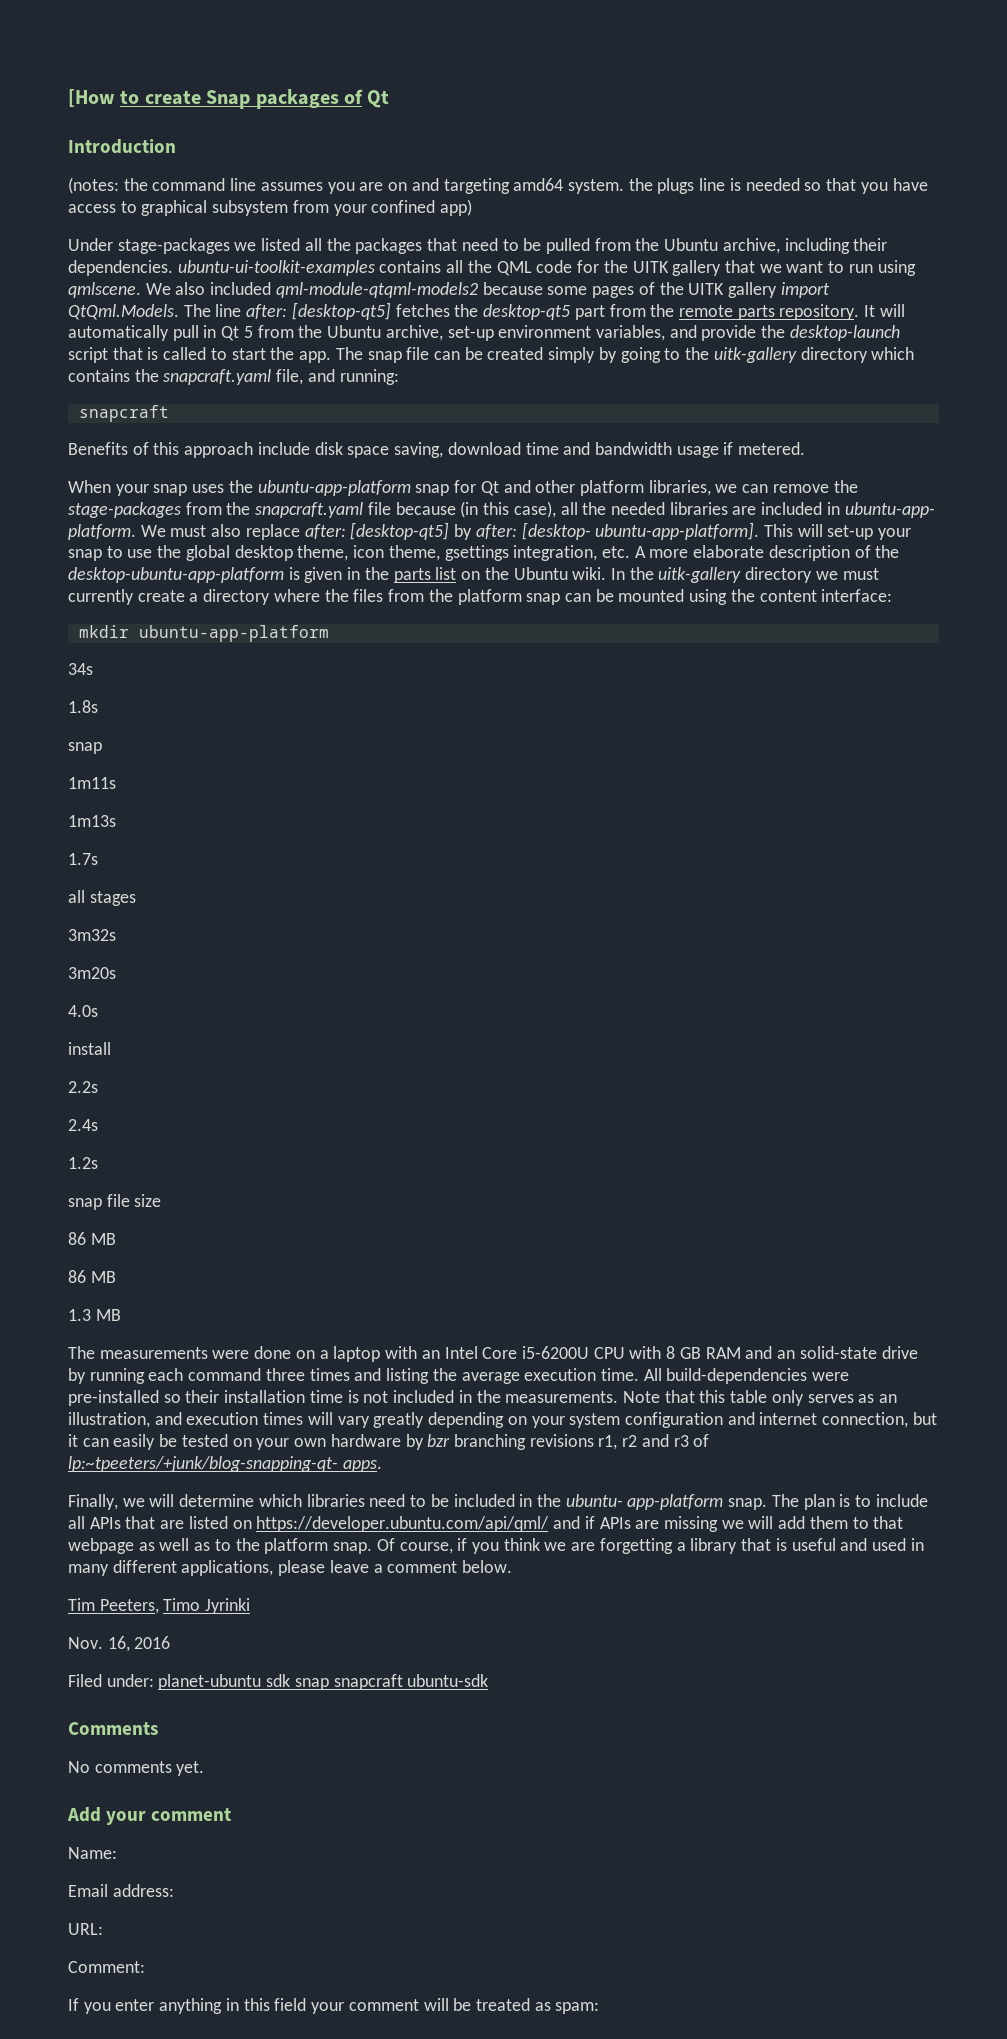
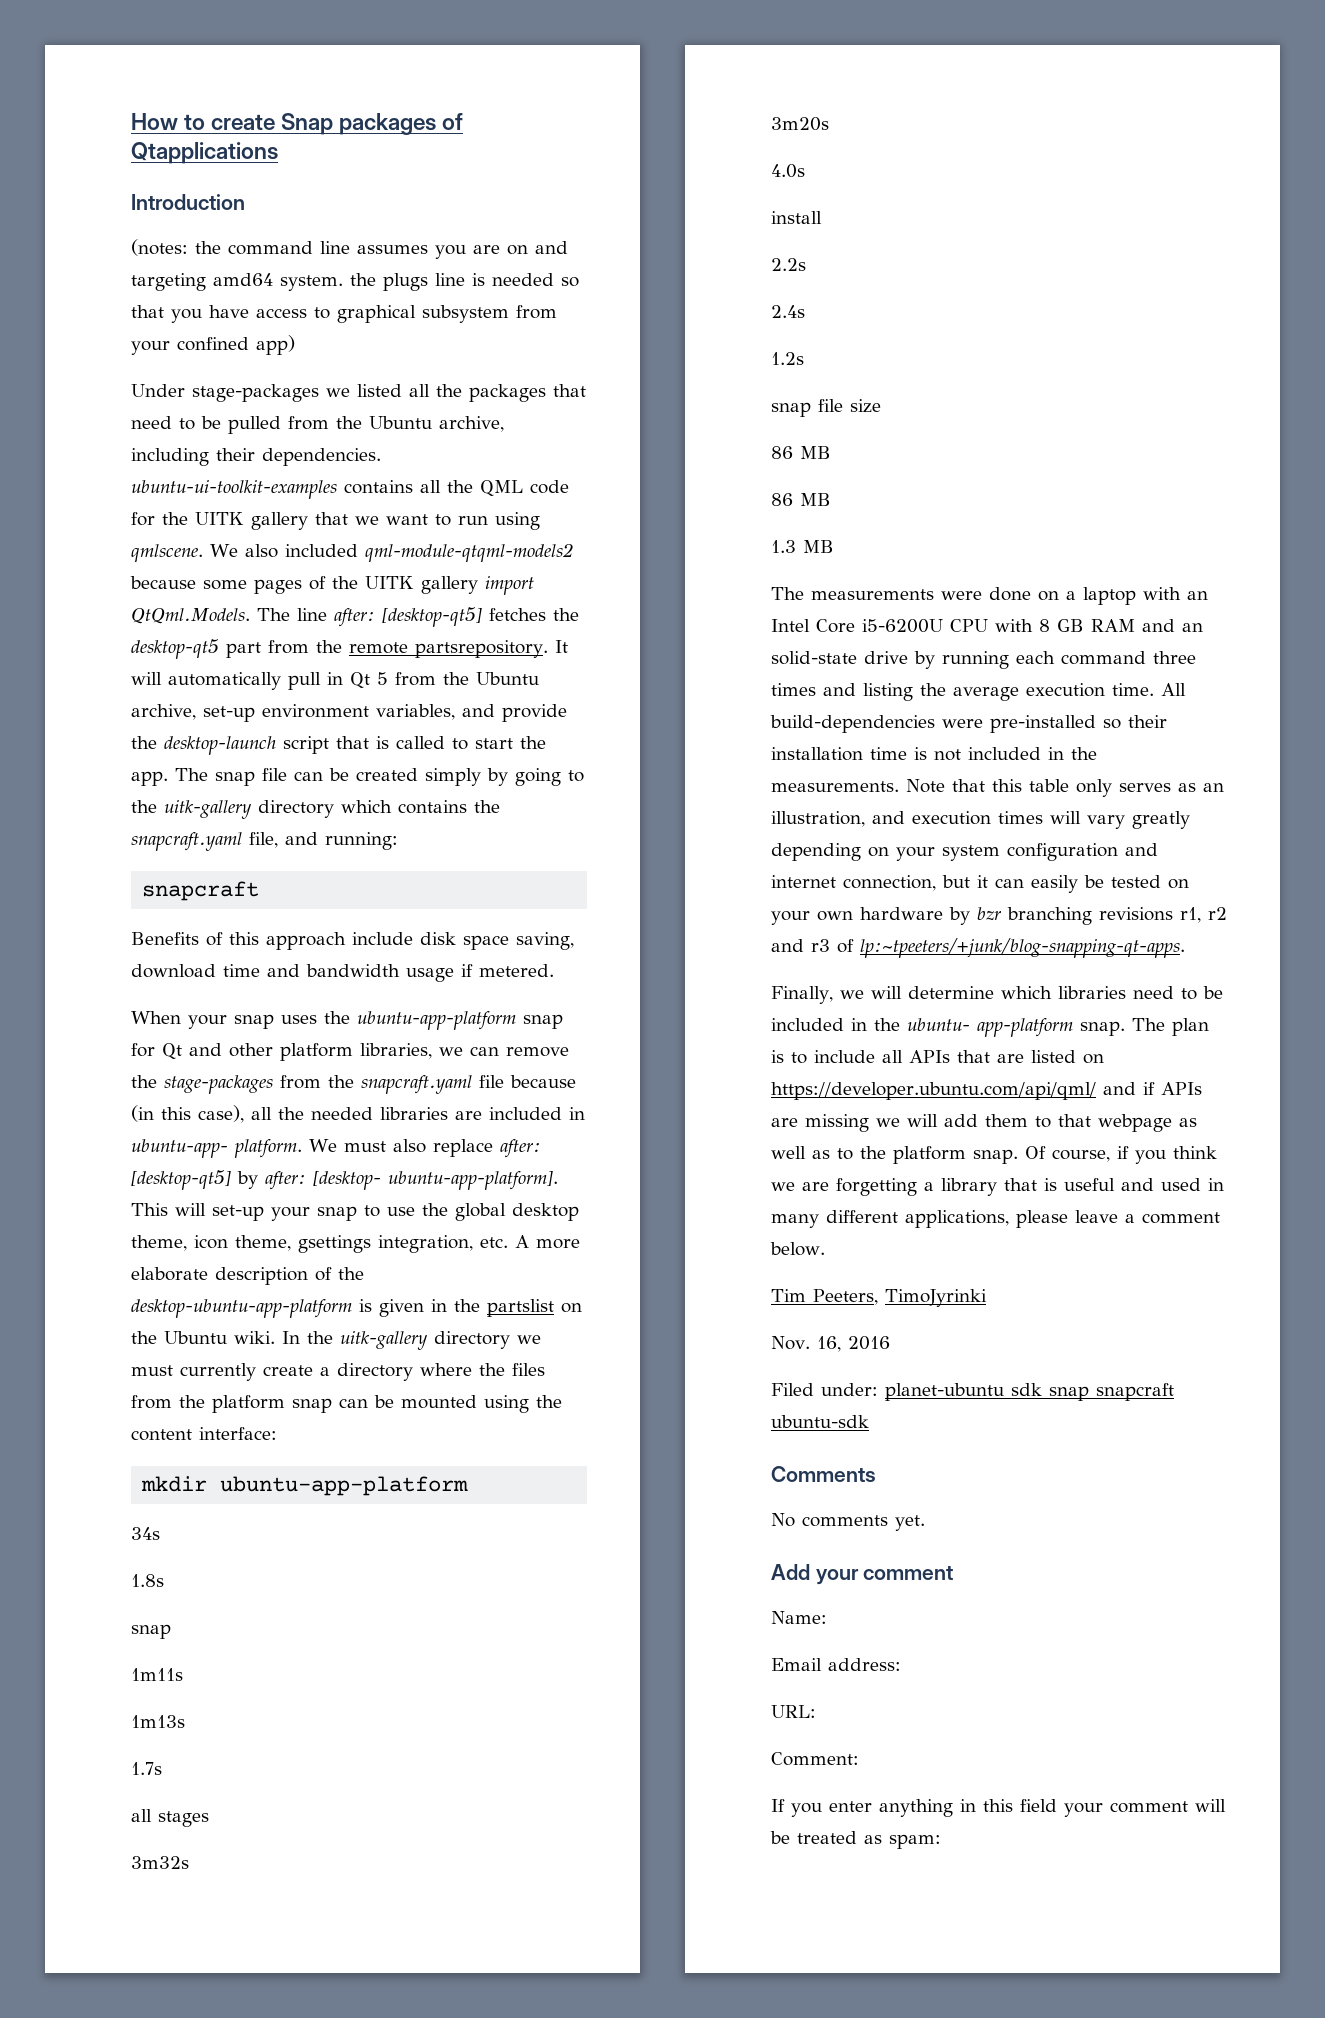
- [How to create Snap packages of Qt
+ How to create Snap packages of Qtapplications
- We also included qml-module-qtqml-models2 because some pages of the UITK gallery import QtQml.Models. The line after: [desktop-qt5] fetches the desktop-qt5 part from the remote parts repository.
+ We also included qml-module-qtqml-models2 because some pages of the UITK gallery import QtQml.Models. The line after: [desktop-qt5] fetches the desktop-qt5 part from the remote partsrepository.
- This will set-up your snap to use the global desktop theme, icon theme, gsettings integration, etc. A more elaborate description of the desktop-ubuntu-app-platform is given in the parts list on the Ubuntu wiki.
+ This will set-up your snap to use the global desktop theme, icon theme, gsettings integration, etc. A more elaborate description of the desktop-ubuntu-app-platform is given in the partslist on the Ubuntu wiki.
- Note that this table only serves as an illustration, and execution times will vary greatly depending on your system configuration and internet connection, but it can easily be tested on your own hardware by bzr branching revisions r1, r2 and r3 of lp:~tpeeters/+junk/blog-snapping-qt- apps.
+ Note that this table only serves as an illustration, and execution times will vary greatly depending on your system configuration and internet connection, but it can easily be tested on your own hardware by bzr branching revisions r1, r2 and r3 of lp:~tpeeters/+junk/blog-snapping-qt-apps.
- Tim Peeters, Timo Jyrinki
+ Tim Peeters, TimoJyrinki

